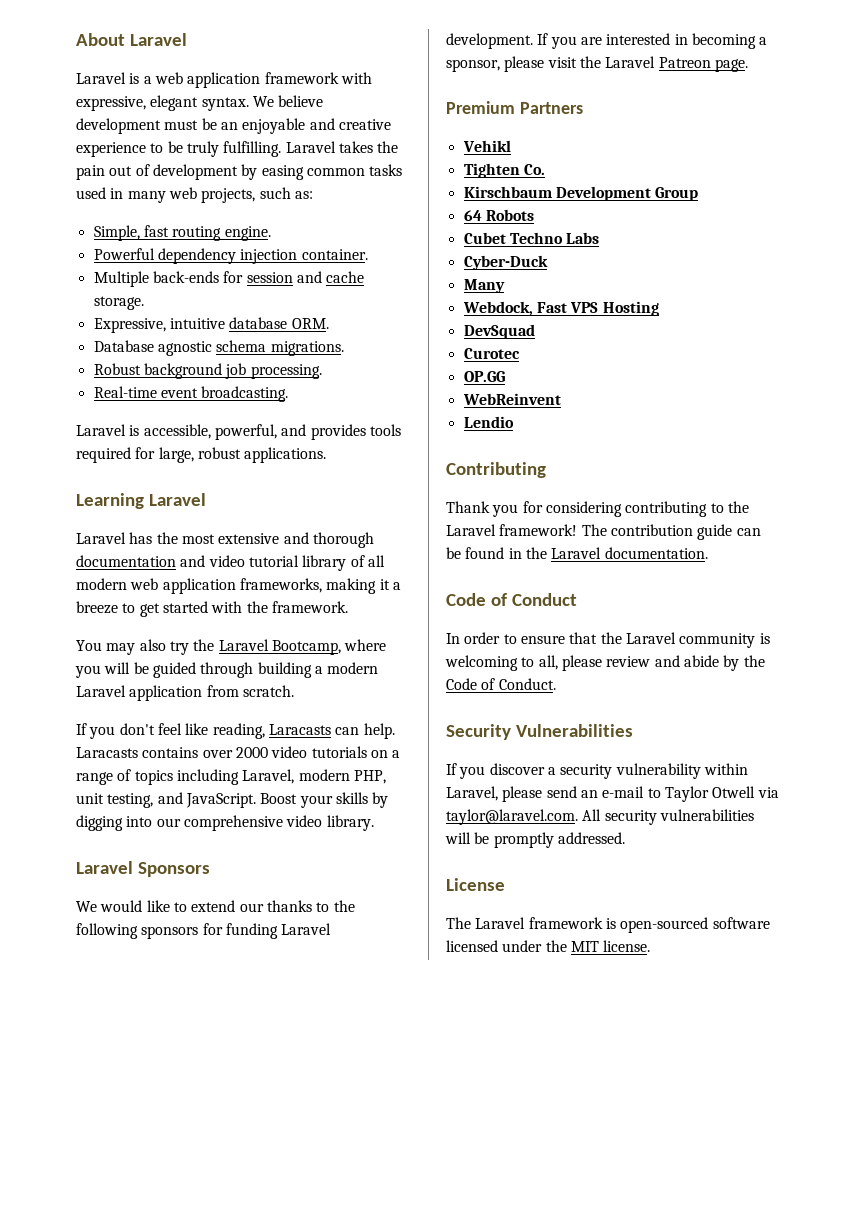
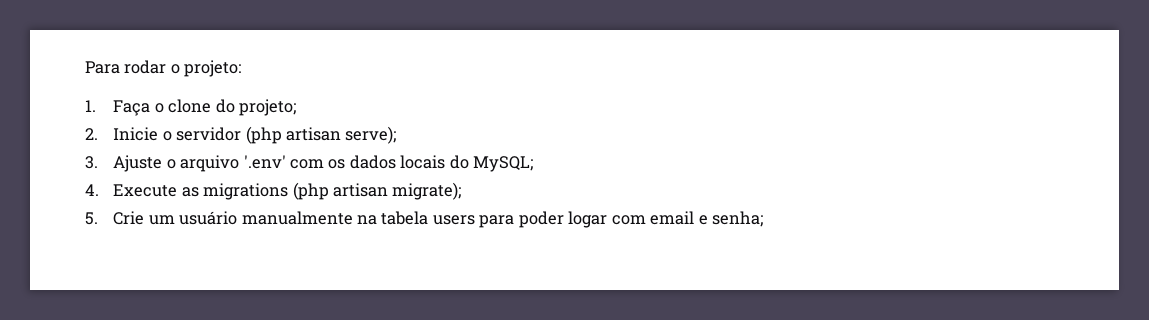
- About Laravel
- Laravel is a web application framework with expressive, elegant syntax. We believe development must be an enjoyable and creative experience to be truly fulfilling. Laravel takes the pain out of development by easing common tasks used in many web projects, such as:
- Simple, fast routing engine.
- Powerful dependency injection container.
- Multiple back-ends for session and cache storage.
- Expressive, intuitive database ORM.
- Database agnostic schema migrations.
- Robust background job processing.
- Real-time event broadcasting.
- Laravel is accessible, powerful, and provides tools required for large, robust applications.
- Learning Laravel
- Laravel has the most extensive and thorough documentation and video tutorial library of all modern web application frameworks, making it a breeze to get started with the framework.
- You may also try the Laravel Bootcamp, where you will be guided through building a modern Laravel application from scratch.
- If you don't feel like reading, Laracasts can help. Laracasts contains over 2000 video tutorials on a range of topics including Laravel, modern PHP, unit testing, and JavaScript. Boost your skills by digging into our comprehensive video library.
- Laravel Sponsors
- We would like to extend our thanks to the following sponsors for funding Laravel development. If you are interested in becoming a sponsor, please visit the Laravel Patreon page.
- Premium Partners
- Vehikl
- Tighten Co.
- Kirschbaum Development Group
- 64 Robots
- Cubet Techno Labs
- Cyber-Duck
- Many
- Webdock, Fast VPS Hosting
- DevSquad
- Curotec
- OP.GG
- WebReinvent
- Lendio
- Contributing
- Thank you for considering contributing to the Laravel framework! The contribution guide can be found in the Laravel documentation.
- Code of Conduct
- In order to ensure that the Laravel community is welcoming to all, please review and abide by the Code of Conduct.
- Security Vulnerabilities
- If you discover a security vulnerability within Laravel, please send an e-mail to Taylor Otwell via taylor@laravel.com. All security vulnerabilities will be promptly addressed.
- License
- The Laravel framework is open-sourced software licensed under the MIT license.
+ Para rodar o projeto:
+ 1. Faça o clone do projeto;
+ 2. Inicie o servidor (php artisan serve);
+ 3. Ajuste o arquivo '.env' com os dados locais do MySQL;
+ 4. Execute as migrations (php artisan migrate);
+ 5. Crie um usuário manualmente na tabela users para poder logar com email e senha;

